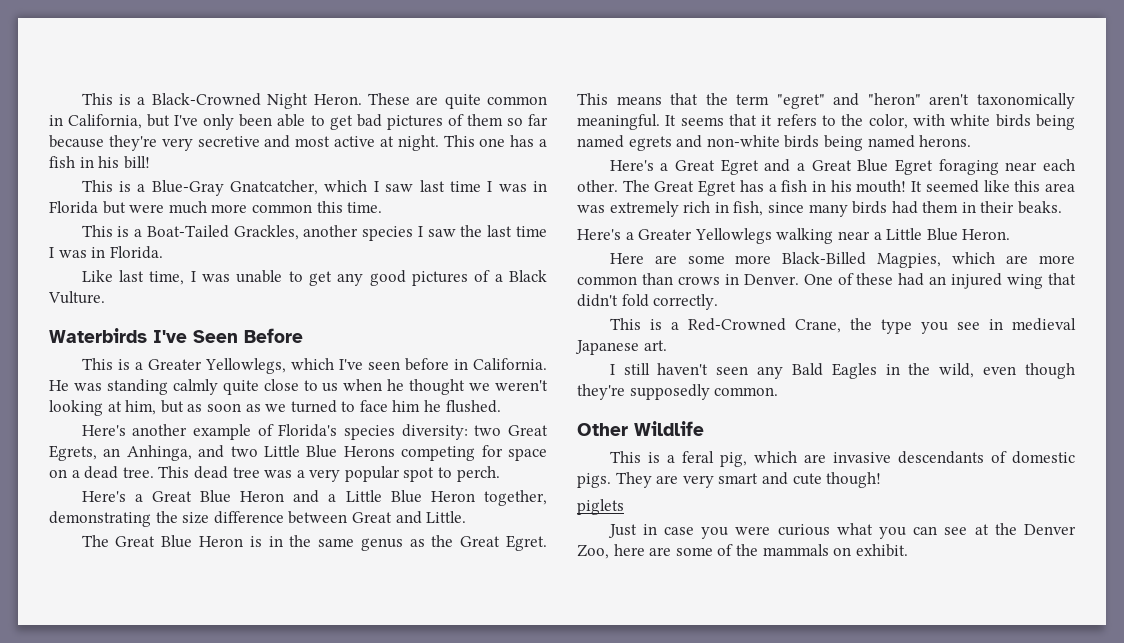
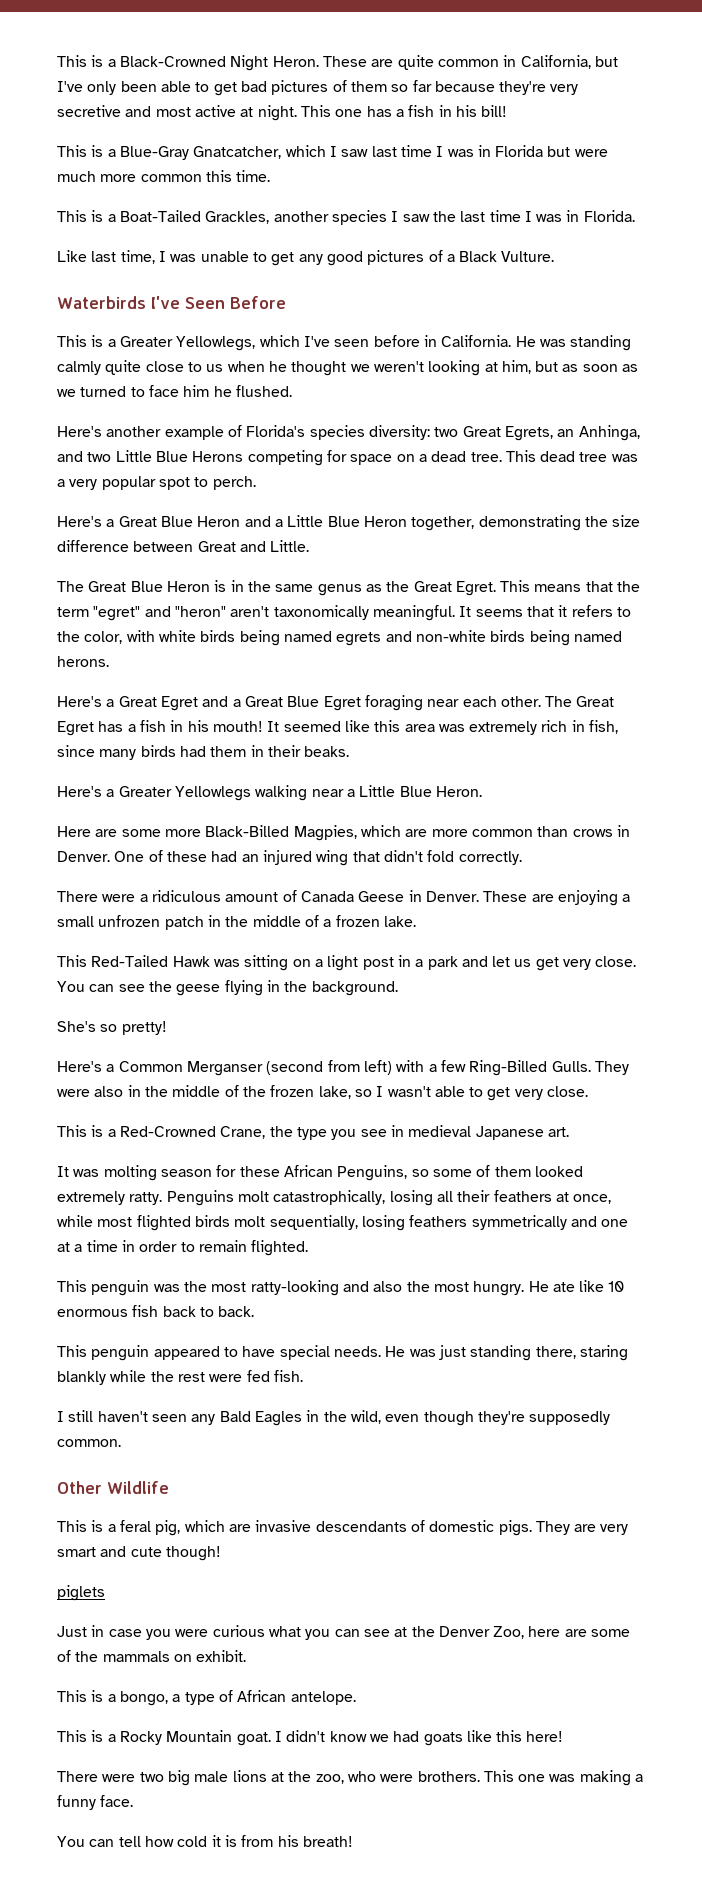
+ There were a ridiculous amount of Canada Geese in Denver. These are enjoying a small unfrozen patch in the middle of a frozen lake.
+ This Red-Tailed Hawk was sitting on a light post in a park and let us get very close. You can see the geese flying in the background.
+ She's so pretty!
+ Here's a Common Merganser (second from left) with a few Ring-Billed Gulls. They were also in the middle of the frozen lake, so I wasn't able to get very close.
+ It was molting season for these African Penguins, so some of them looked extremely ratty. Penguins molt catastrophically, losing all their feathers at once, while most flighted birds molt sequentially, losing feathers symmetrically and one at a time in order to remain flighted.
+ This penguin was the most ratty-looking and also the most hungry. He ate like 10 enormous fish back to back.
+ This penguin appeared to have special needs. He was just standing there, staring blankly while the rest were fed fish.
+ This is a bongo, a type of African antelope.
+ This is a Rocky Mountain goat. I didn't know we had goats like this here!
+ There were two big male lions at the zoo, who were brothers. This one was making a funny face.
+ You can tell how cold it is from his breath!

